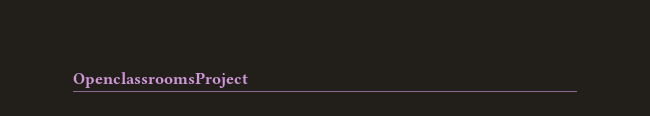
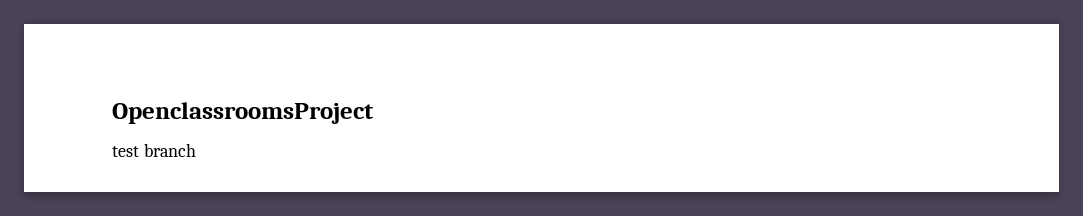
+ test branch

